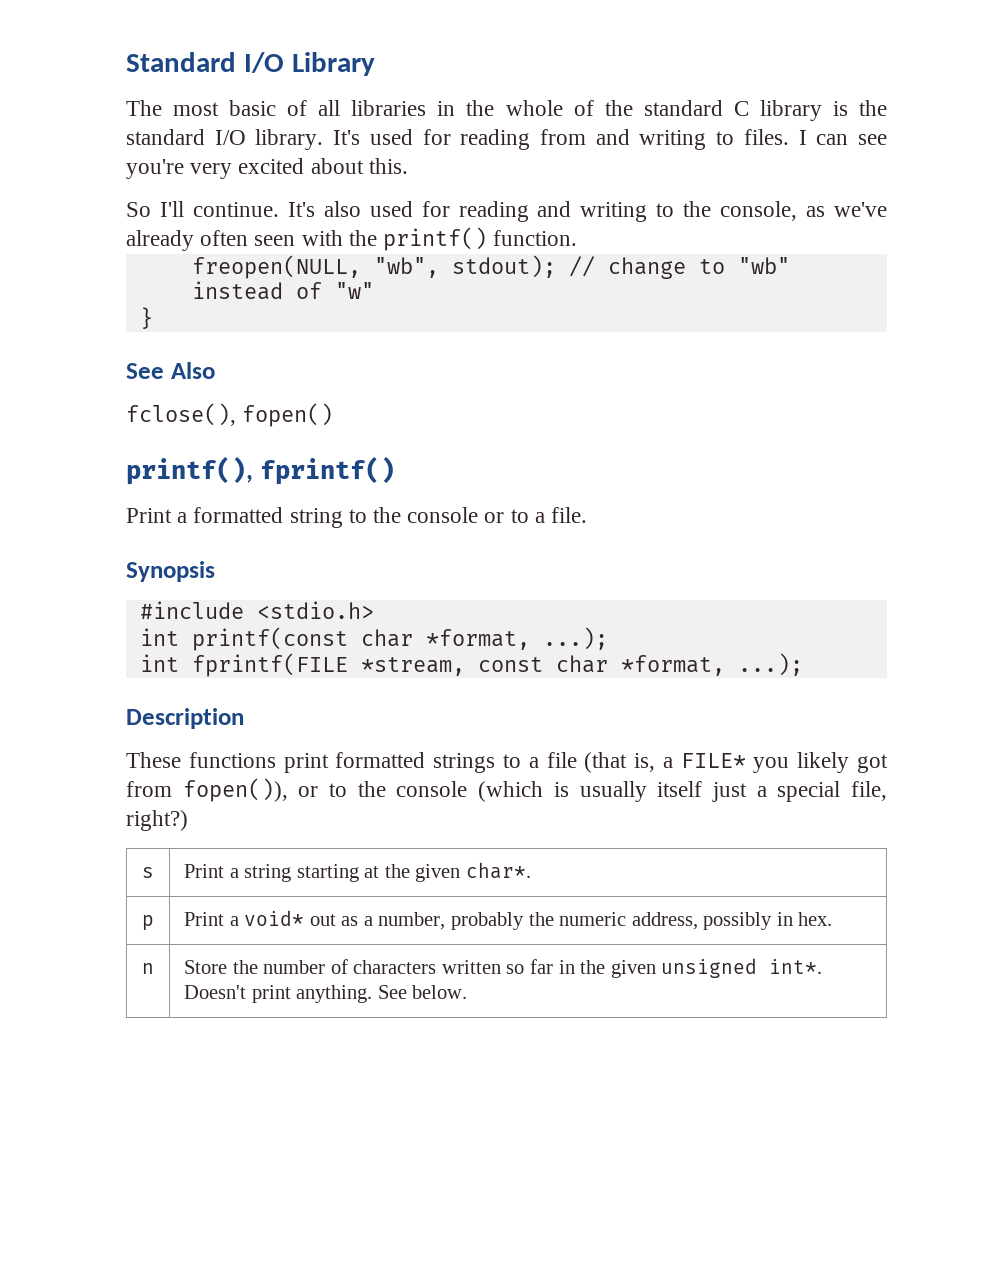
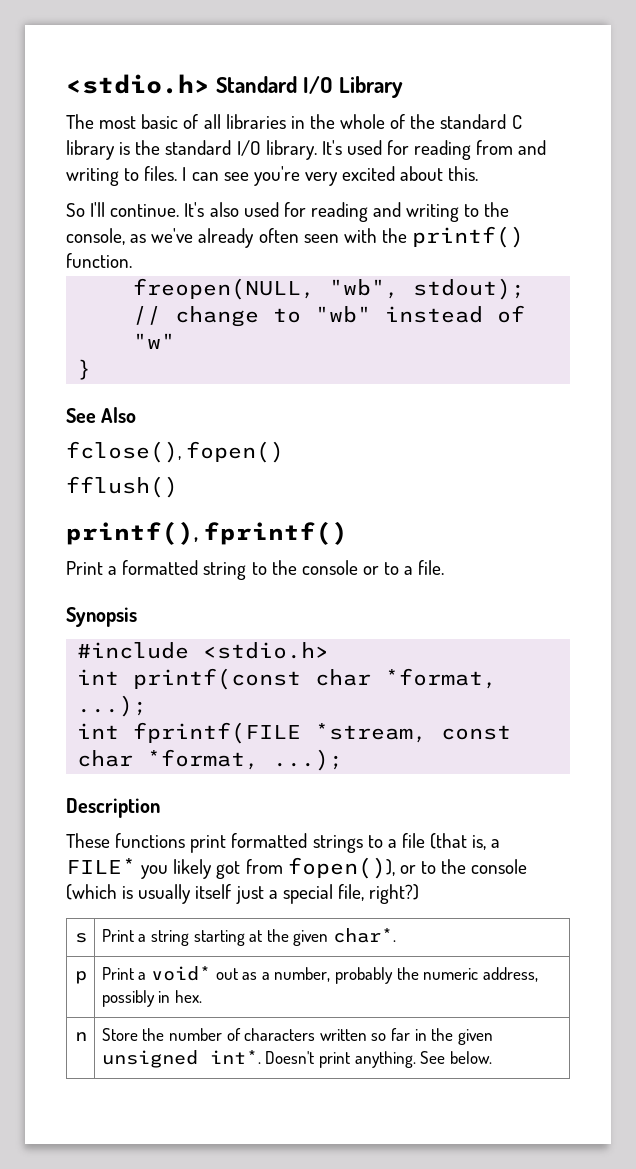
- Standard I/O Library
+ <stdio.h> Standard I/O Library
+ fflush()

